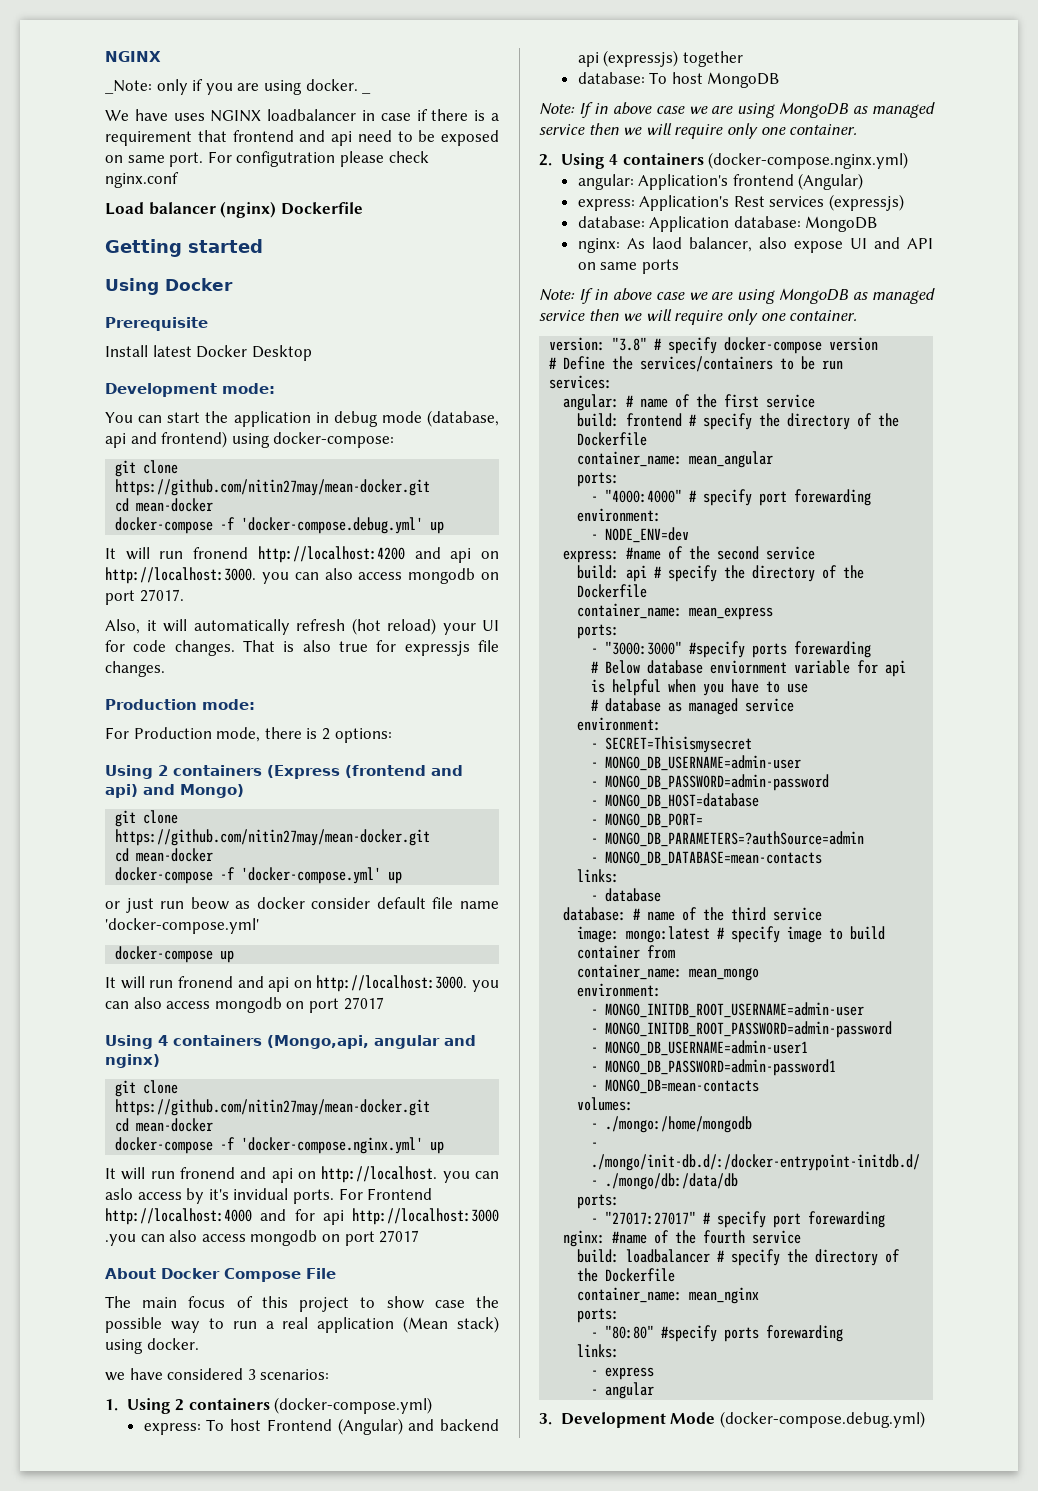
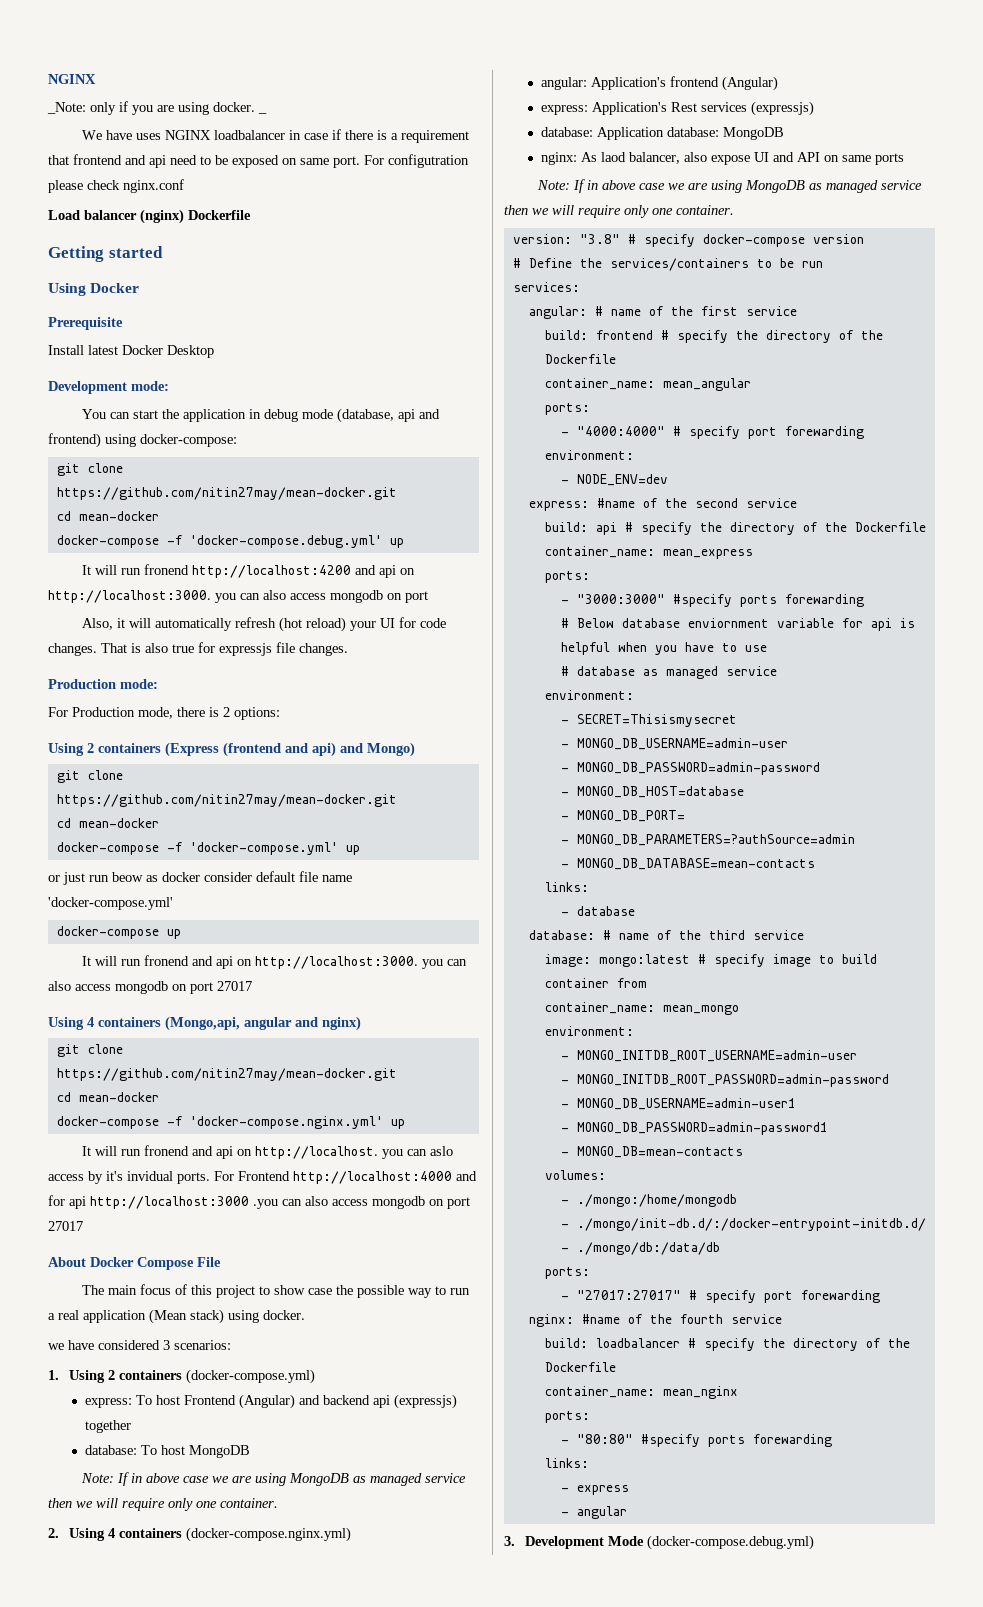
- It will run fronend http://localhost:4200 and api on http://localhost:3000. you can also access mongodb on port 27017.
+ It will run fronend http://localhost:4200 and api on http://localhost:3000. you can also access mongodb on port

